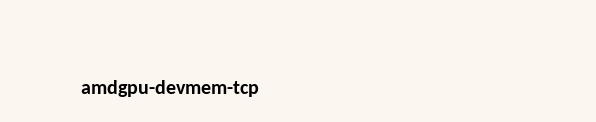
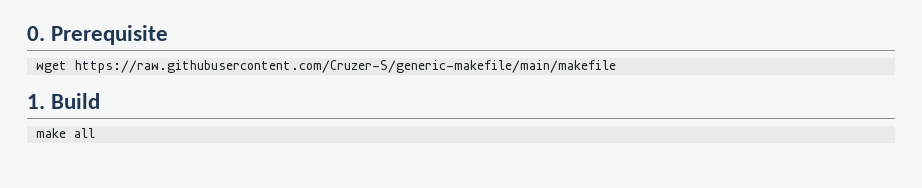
- amdgpu-devmem-tcp
+ 0. Prerequisite
+ wget https://raw.githubusercontent.com/Cruzer-S/generic-makefile/main/makefile
+ 1. Build
+ make all

